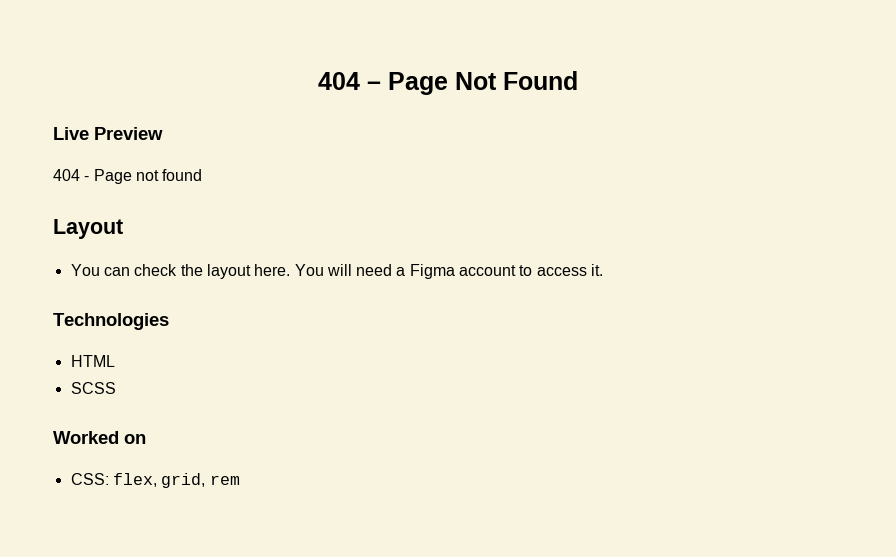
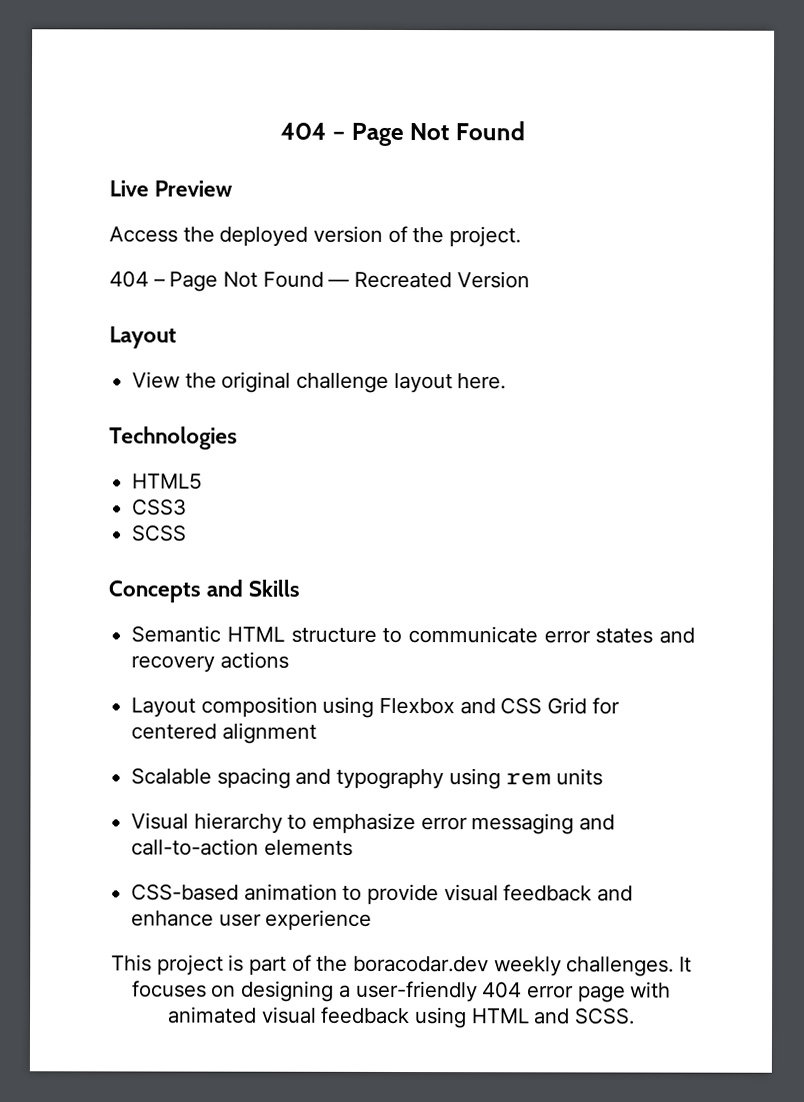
- 404 - Page not found
+ Access the deployed version of the project.
+ 404 – Page Not Found — Recreated Version
  Layout
- You can check the layout here. You will need a Figma account to access it.
+ View the original challenge layout here.
- HTML
+ HTML5
+ CSS3
- Worked on
- CSS: flex, grid, rem
+ Concepts and Skills
+ Semantic HTML structure to communicate error states and recovery actions
+ Layout composition using Flexbox and CSS Grid for centered alignment
+ Scalable spacing and typography using rem units
+ Visual hierarchy to emphasize error messaging and call-to-action elements
+ CSS-based animation to provide visual feedback and enhance user experience
+ This project is part of the boracodar.dev weekly challenges. It focuses on designing a user-friendly 404 error page with animated visual feedback using HTML and SCSS.

